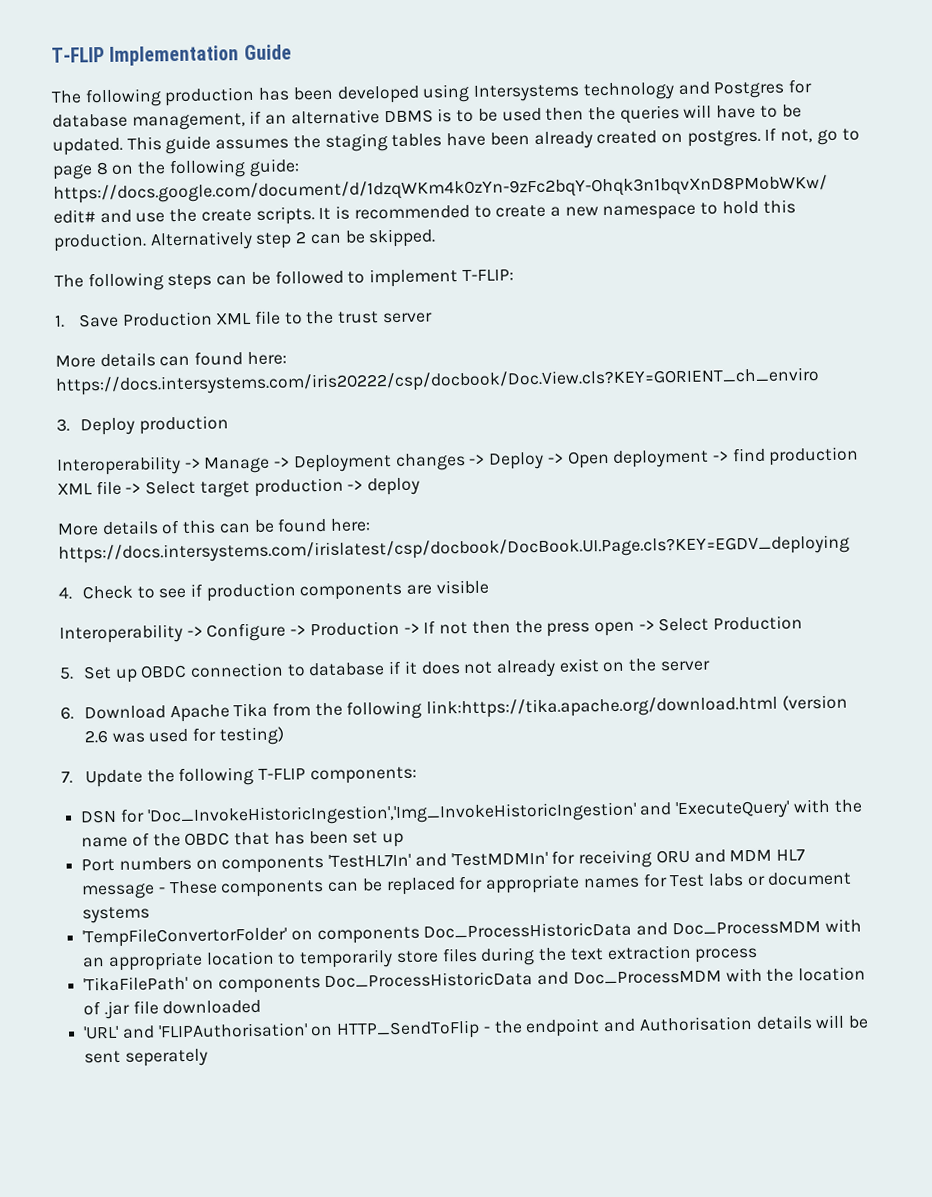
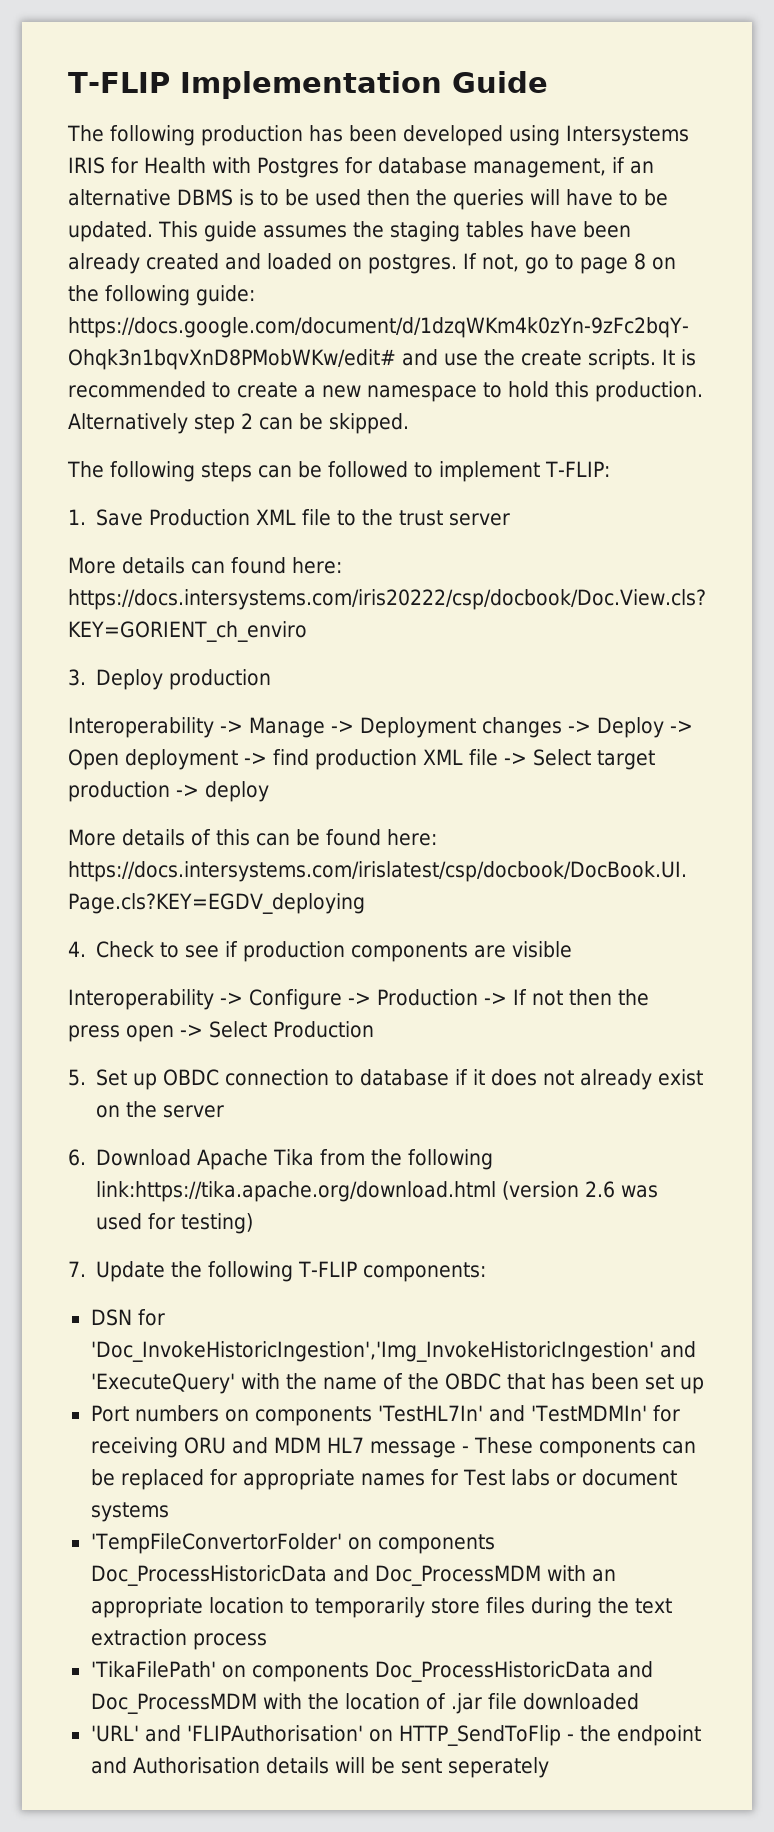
- The following production has been developed using Intersystems technology and Postgres for database management, if an alternative DBMS is to be used then the queries will have to be updated.
+ The following production has been developed using Intersystems IRIS for Health with Postgres for database management, if an alternative DBMS is to be used then the queries will have to be updated.
- This guide assumes the staging tables have been already created on postgres.
+ This guide assumes the staging tables have been already created and loaded on postgres.

